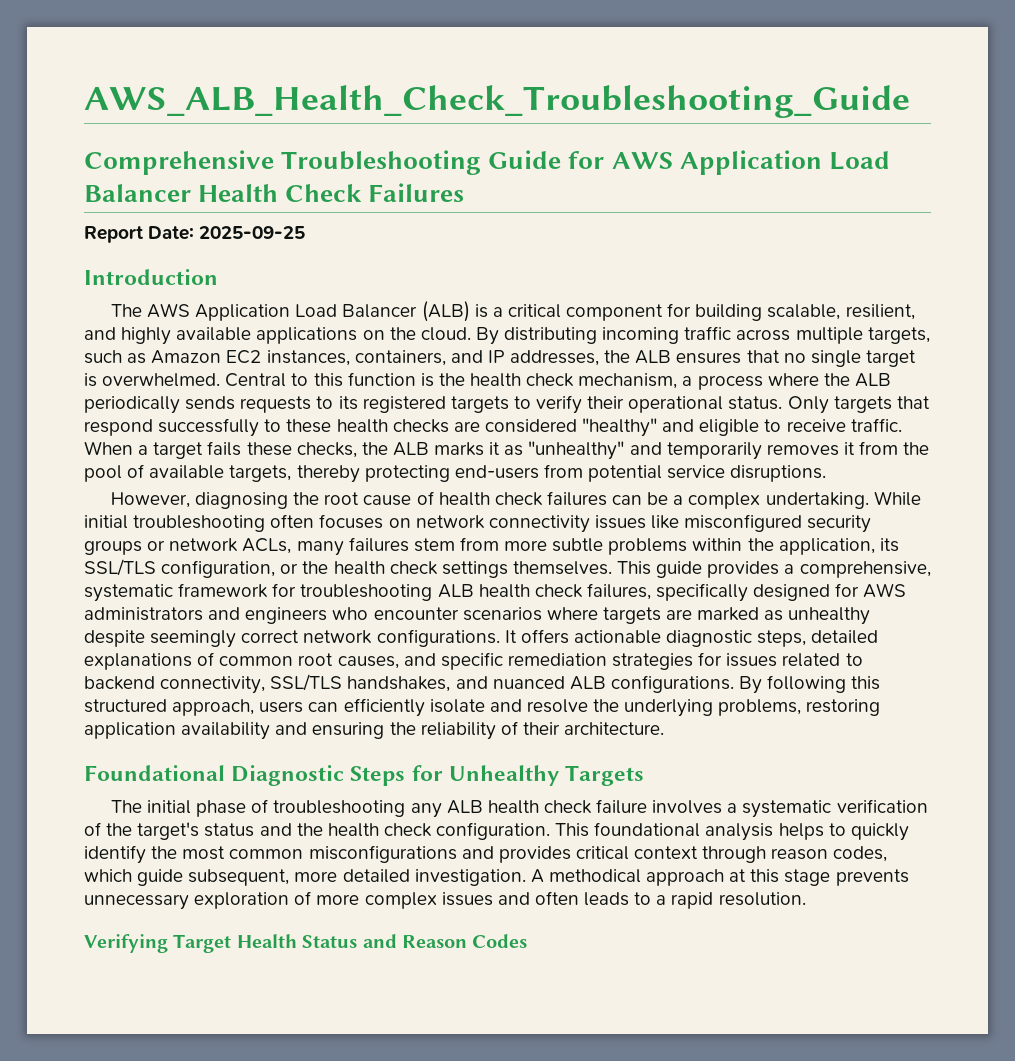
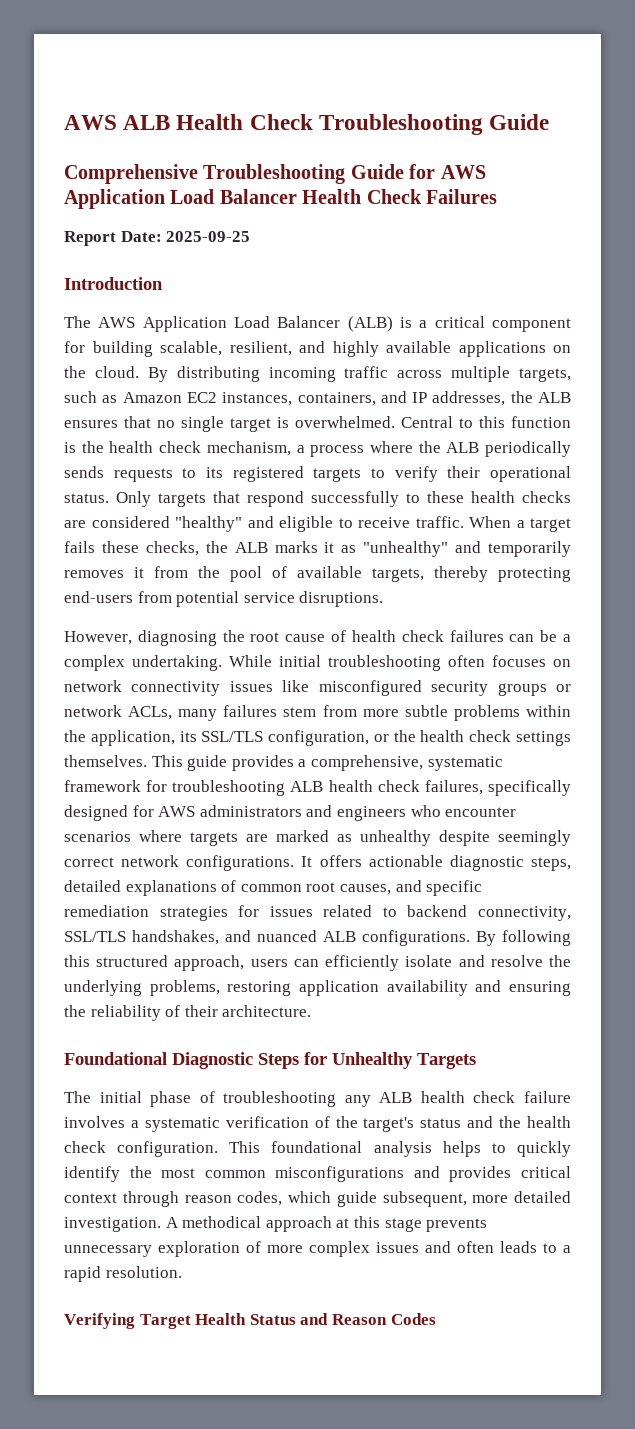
- AWS_ALB_Health_Check_Troubleshooting_Guide
+ AWS ALB Health Check Troubleshooting Guide

